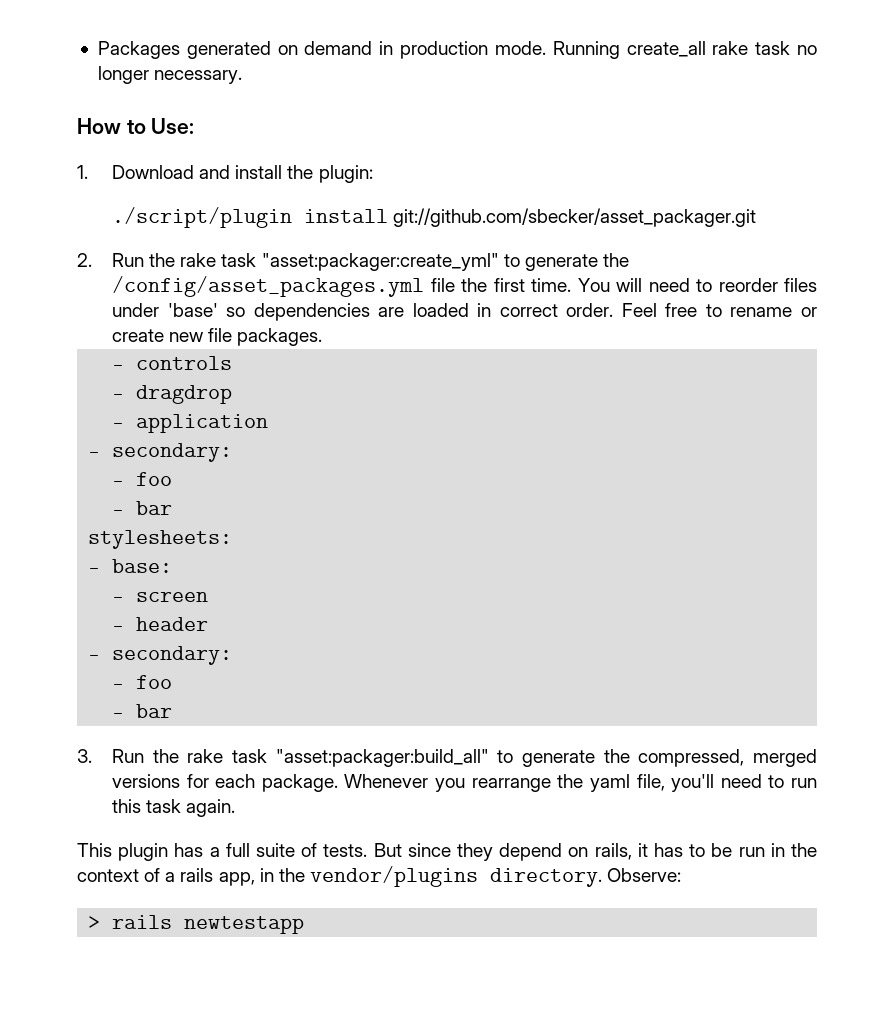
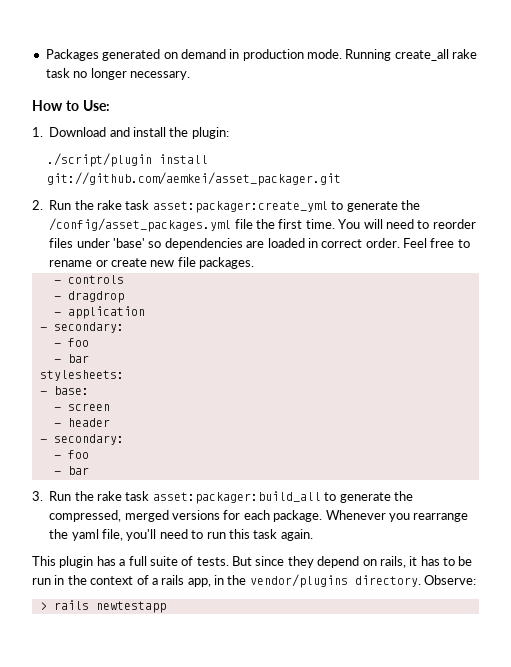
- ./script/plugin install git://github.com/sbecker/asset_packager.git
+ ./script/plugin install git://github.com/aemkei/asset_packager.git
- 2. Run the rake task "asset:packager:create_yml" to generate the /config/asset_packages.yml file the first time.
+ 2. Run the rake task asset:packager:create_yml to generate the /config/asset_packages.yml file the first time.
- 3. Run the rake task "asset:packager:build_all" to generate the compressed, merged versions for each package.
+ 3. Run the rake task asset:packager:build_all to generate the compressed, merged versions for each package.

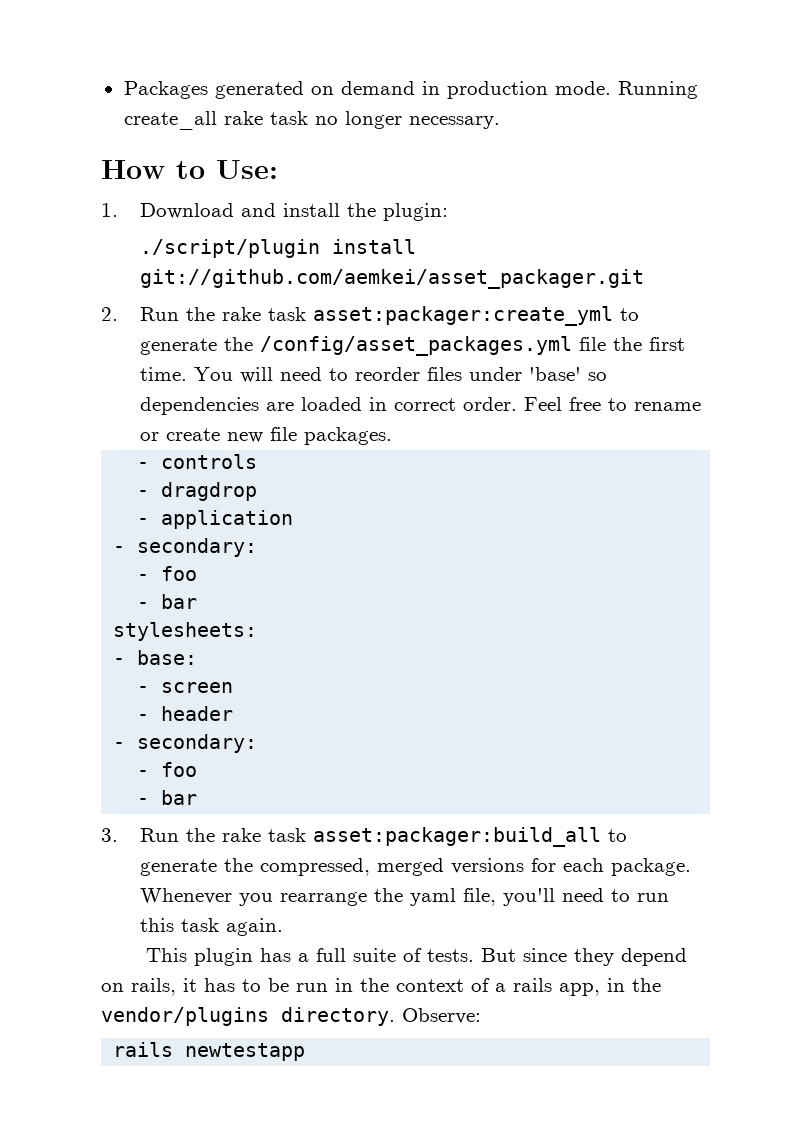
- > rails newtestapp
+ rails newtestapp

